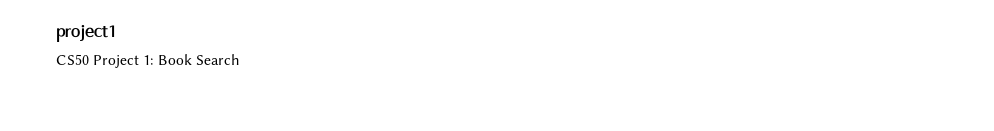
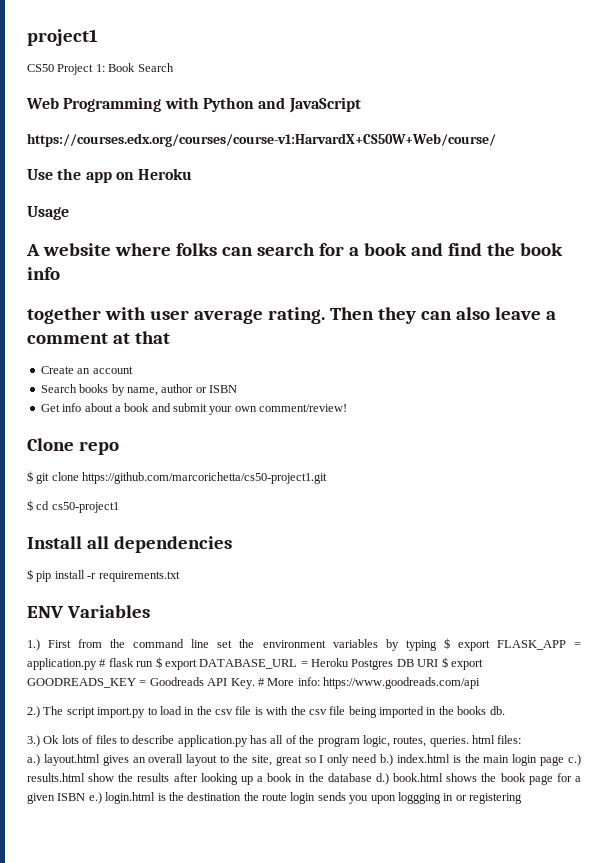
+ Web Programming with Python and JavaScript
+ https://courses.edx.org/courses/course-v1:HarvardX+CS50W+Web/course/
+ Use the app on Heroku
+ Usage
+ A website where folks can search for a book and find the book info
+ together with user average rating. Then they can also leave a comment at that
+ Create an account
+ Search books by name, author or ISBN
+ Get info about a book and submit your own comment/review!
+ Clone repo
+ $ git clone https://github.com/marcorichetta/cs50-project1.git
+ $ cd cs50-project1
+ Install all dependencies
+ $ pip install -r requirements.txt
+ ENV Variables
+ 1.) First from the command line set the environment variables by typing $ export FLASK_APP = application.py # flask run $ export DATABASE_URL = Heroku Postgres DB URI $ export GOODREADS_KEY = Goodreads API Key. # More info: https://www.goodreads.com/api
+ 2.) The script import.py to load in the csv file is with the csv file being imported in the books db.
+ 3.) Ok lots of files to describe application.py has all of the program logic, routes, queries. html files:
+ a.) layout.html gives an overall layout to the site, great so I only need b.) index.html is the main login page c.) results.html show the results after looking up a book in the database d.) book.html shows the book page for a given ISBN e.) login.html is the destination the route login sends you upon loggging in or registering

